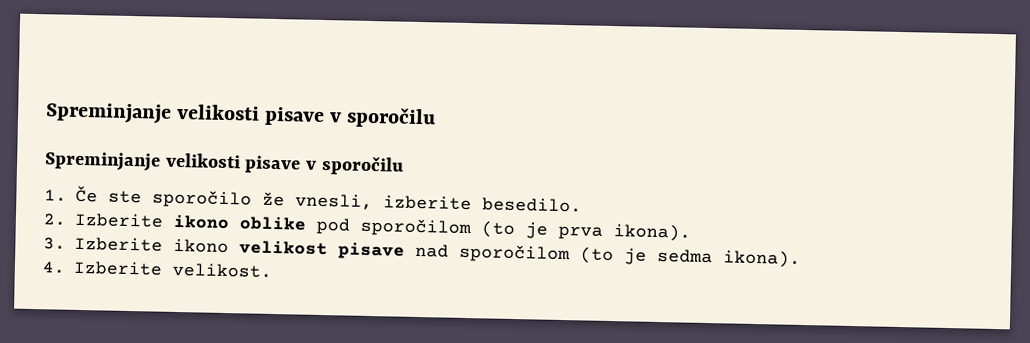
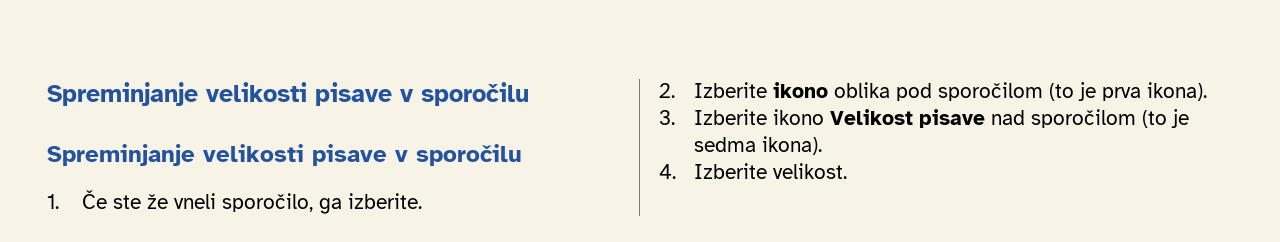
- 1. Če ste sporočilo že vnesli, izberite besedilo.
+ 1. Če ste že vneli sporočilo, ga izberite.
- 2. Izberite ikono oblike pod sporočilom (to je prva ikona).
+ 2. Izberite ikono oblika pod sporočilom (to je prva ikona).
- 3. Izberite ikono velikost pisave nad sporočilom (to je sedma ikona).
+ 3. Izberite ikono Velikost pisave nad sporočilom (to je sedma ikona).

